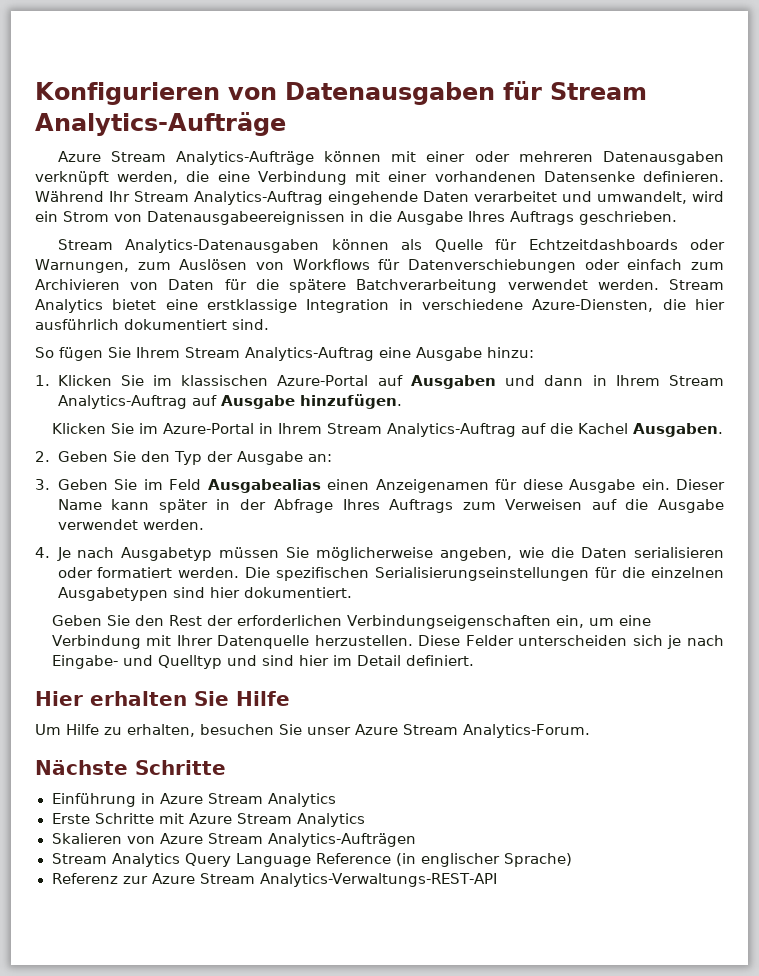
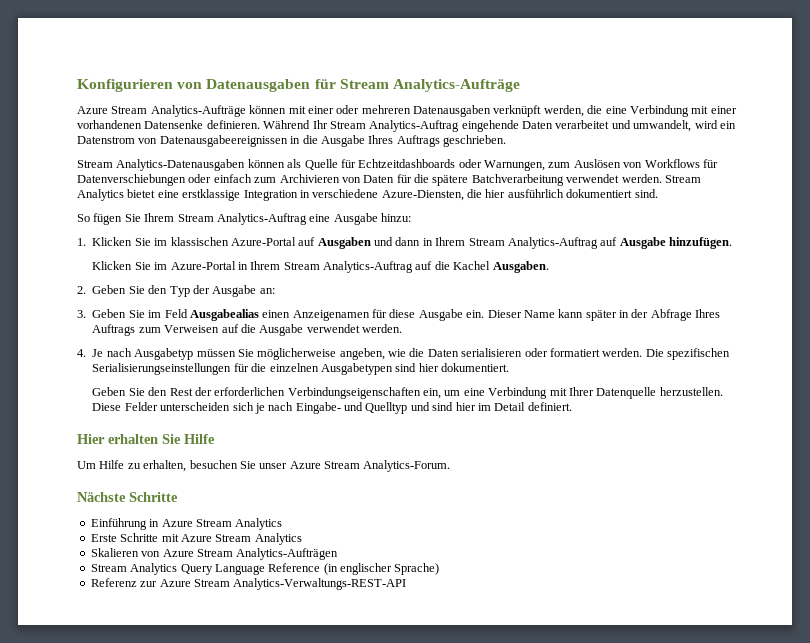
- Während Ihr Stream Analytics-Auftrag eingehende Daten verarbeitet und umwandelt, wird ein Strom von Datenausgabeereignissen in die Ausgabe Ihres Auftrags geschrieben.
+ Während Ihr Stream Analytics-Auftrag eingehende Daten verarbeitet und umwandelt, wird ein Datenstrom von Datenausgabeereignissen in die Ausgabe Ihres Auftrags geschrieben.

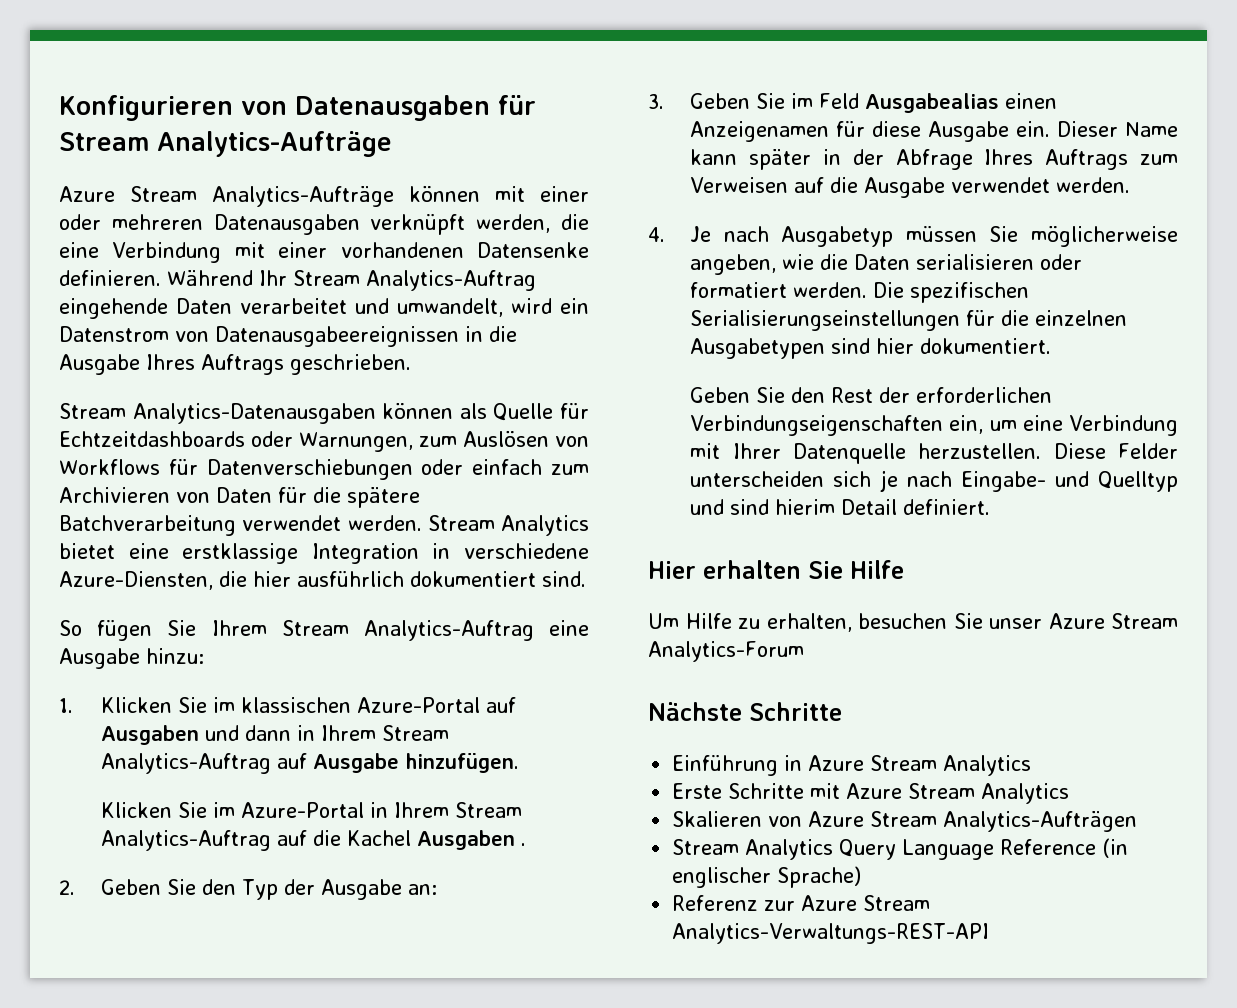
- Klicken Sie im Azure-Portal in Ihrem Stream Analytics-Auftrag auf die Kachel Ausgaben.
+ Klicken Sie im Azure-Portal in Ihrem Stream Analytics-Auftrag auf die Kachel Ausgaben .
- Diese Felder unterscheiden sich je nach Eingabe- und Quelltyp und sind hier im Detail definiert.
+ Diese Felder unterscheiden sich je nach Eingabe- und Quelltyp und sind hierim Detail definiert.
- Um Hilfe zu erhalten, besuchen Sie unser Azure Stream Analytics-Forum.
+ Um Hilfe zu erhalten, besuchen Sie unser Azure Stream Analytics-Forum

